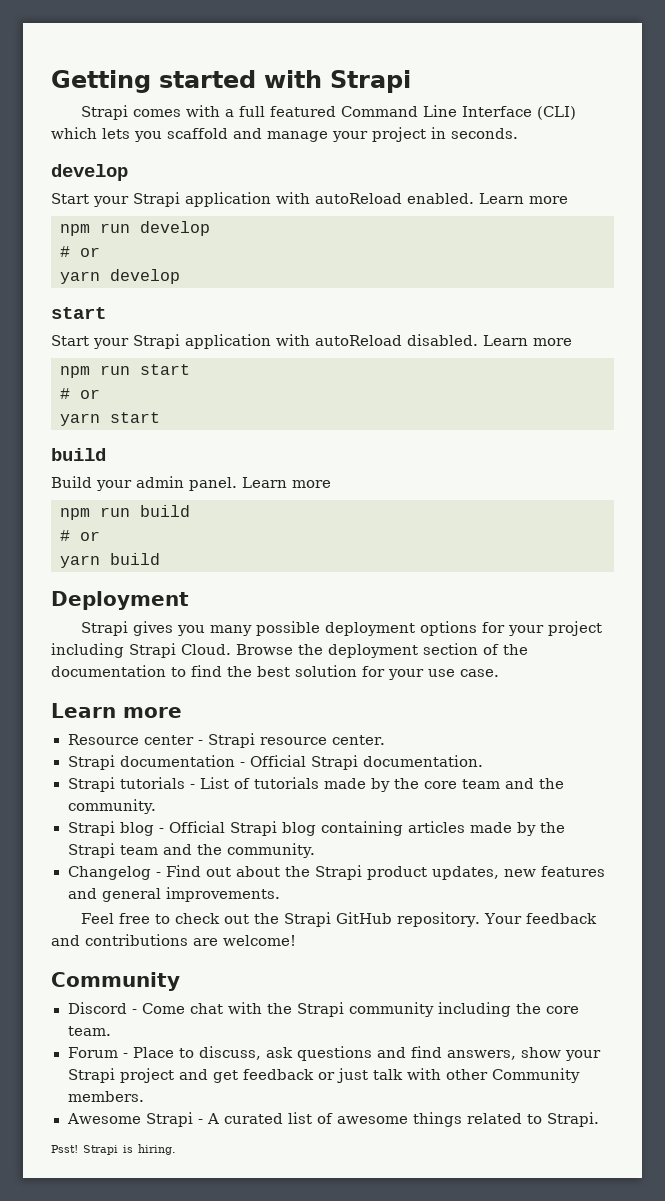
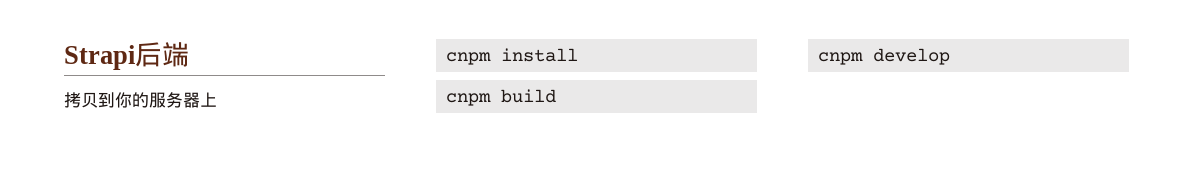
- Getting started with Strapi
- Strapi comes with a full featured Command Line Interface (CLI) which lets you scaffold and manage your project in seconds.
- develop
- Start your Strapi application with autoReload enabled. Learn more
- npm run develop
- # or
- yarn develop
- start
- Start your Strapi application with autoReload disabled. Learn more
- npm run start
- # or
- yarn start
- build
- Build your admin panel. Learn more
- npm run build
- # or
- yarn build
- Deployment
- Strapi gives you many possible deployment options for your project including Strapi Cloud. Browse the deployment section of the documentation to find the best solution for your use case.
- Learn more
- Resource center - Strapi resource center.
- Strapi documentation - Official Strapi documentation.
- Strapi tutorials - List of tutorials made by the core team and the community.
- Strapi blog - Official Strapi blog containing articles made by the Strapi team and the community.
- Changelog - Find out about the Strapi product updates, new features and general improvements.
- Feel free to check out the Strapi GitHub repository. Your feedback and contributions are welcome!
- Community
- Discord - Come chat with the Strapi community including the core team.
- Forum - Place to discuss, ask questions and find answers, show your Strapi project and get feedback or just talk with other Community members.
- Awesome Strapi - A curated list of awesome things related to Strapi.
- Psst! Strapi is hiring.
+ Strapi后端
+ 拷贝到你的服务器上
+ cnpm install
+ cnpm build
+ cnpm develop

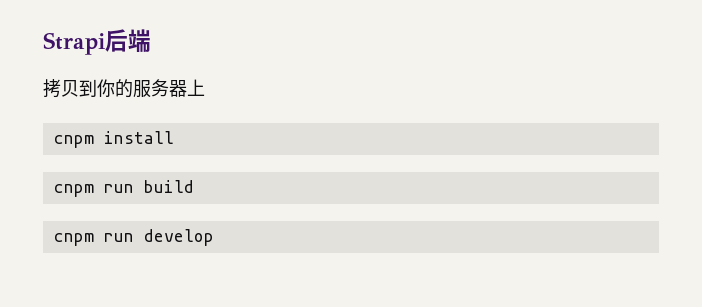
- cnpm build
+ cnpm run build
- cnpm develop
+ cnpm run develop

